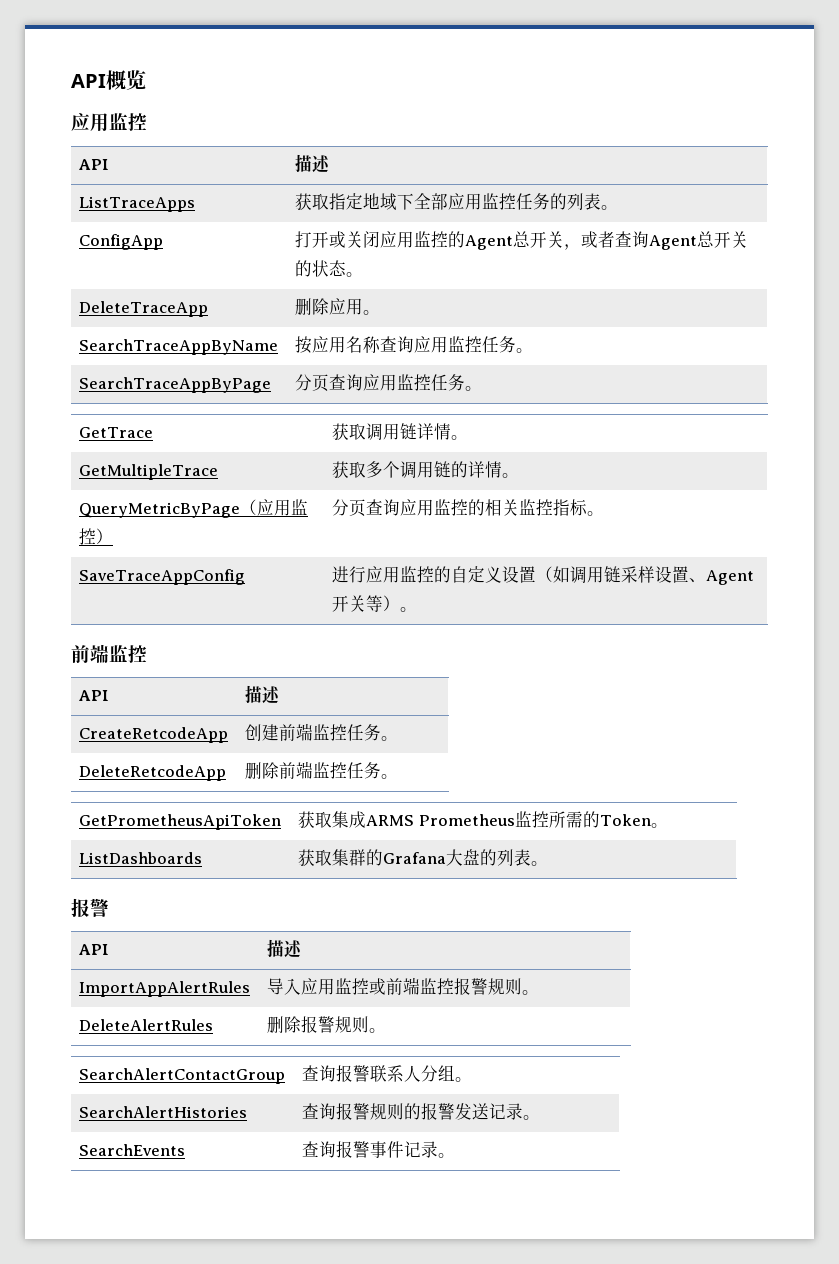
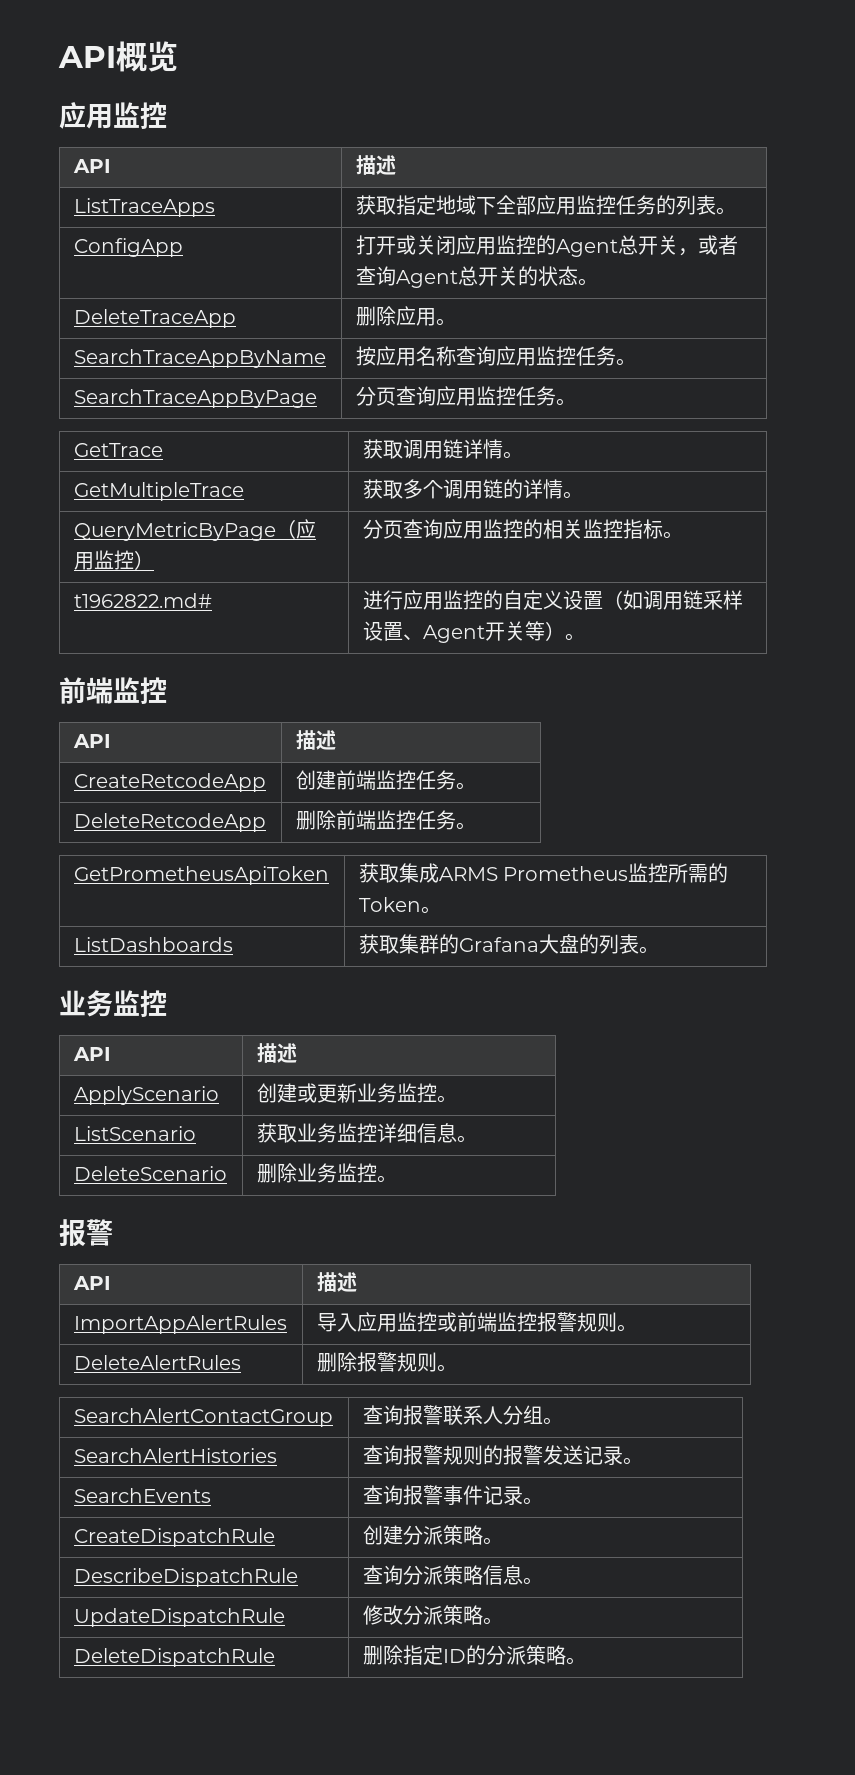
- SaveTraceAppConfig | 进行应用监控的自定义设置（如调用链采样设置、Agent开关等）。
+ t1962822.md# | 进行应用监控的自定义设置（如调用链采样设置、Agent开关等）。
  ListDashboards | 获取集群的Grafana大盘的列表。
+ 业务监控
+ API | 描述
+ ApplyScenario | 创建或更新业务监控。
+ ListScenario | 获取业务监控详细信息。
+ DeleteScenario | 删除业务监控。
+ CreateDispatchRule | 创建分派策略。
+ DescribeDispatchRule | 查询分派策略信息。
+ UpdateDispatchRule | 修改分派策略。
+ DeleteDispatchRule | 删除指定ID的分派策略。

